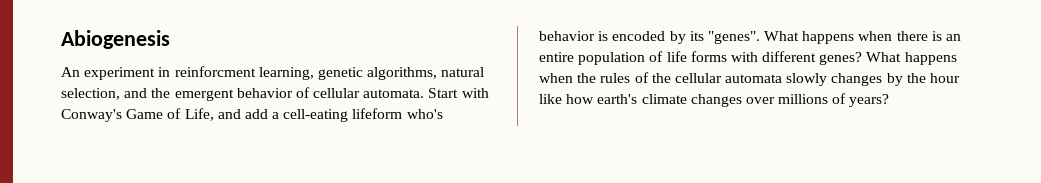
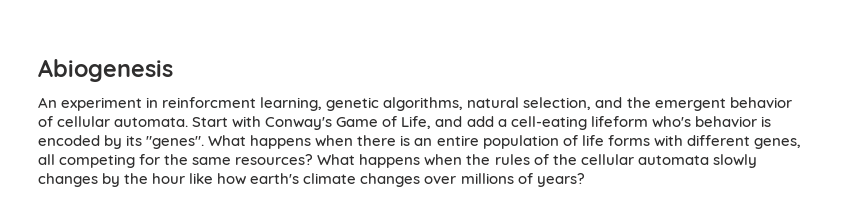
- What happens when there is an entire population of life forms with different genes?
+ What happens when there is an entire population of life forms with different genes, all competing for the same resources?

